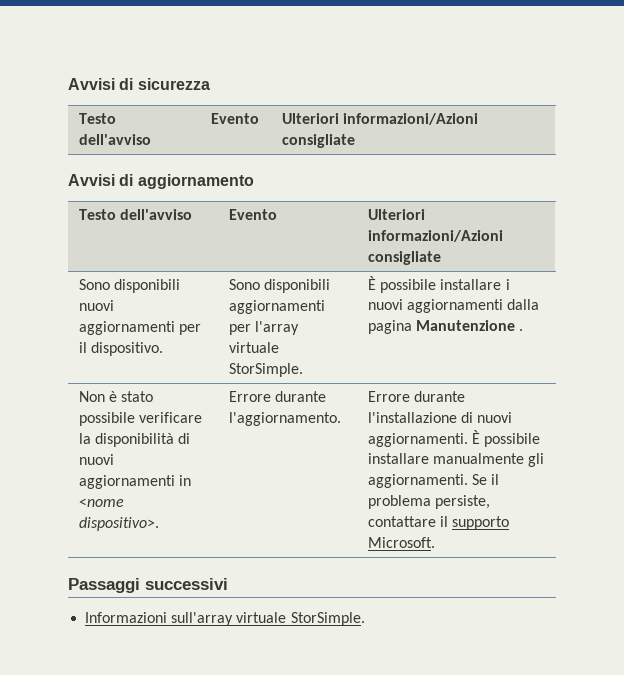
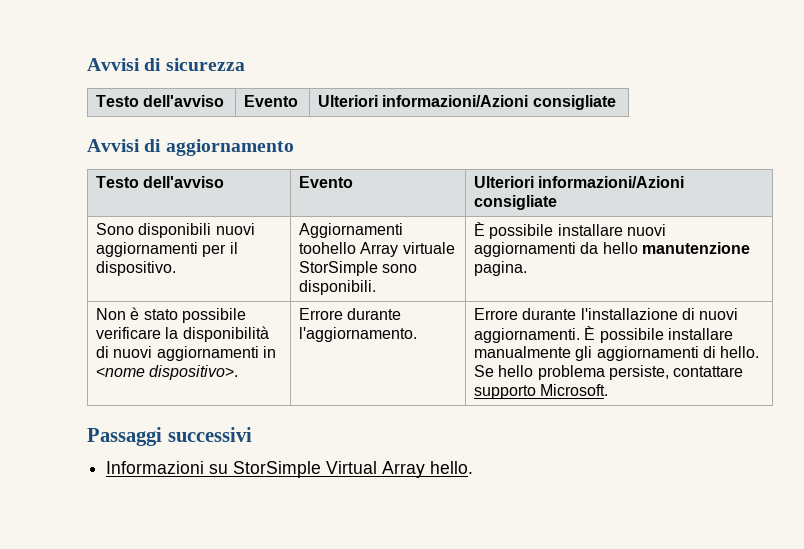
- Sono disponibili nuovi aggiornamenti per il dispositivo. | Sono disponibili aggiornamenti per l'array virtuale StorSimple. | È possibile installare i nuovi aggiornamenti dalla pagina Manutenzione .
+ Sono disponibili nuovi aggiornamenti per il dispositivo. | Aggiornamenti toohello Array virtuale StorSimple sono disponibili. | È possibile installare nuovi aggiornamenti da hello manutenzione pagina.
- Non è stato possibile verificare la disponibilità di nuovi aggiornamenti in <nome dispositivo>. | Errore durante l'aggiornamento. | Errore durante l'installazione di nuovi aggiornamenti. È possibile installare manualmente gli aggiornamenti. Se il problema persiste, contattare il supporto Microsoft.
+ Non è stato possibile verificare la disponibilità di nuovi aggiornamenti in <nome dispositivo>. | Errore durante l'aggiornamento. | Errore durante l'installazione di nuovi aggiornamenti. È possibile installare manualmente gli aggiornamenti di hello. Se hello problema persiste, contattare supporto Microsoft.
- Informazioni sull'array virtuale StorSimple.
+ Informazioni su StorSimple Virtual Array hello.

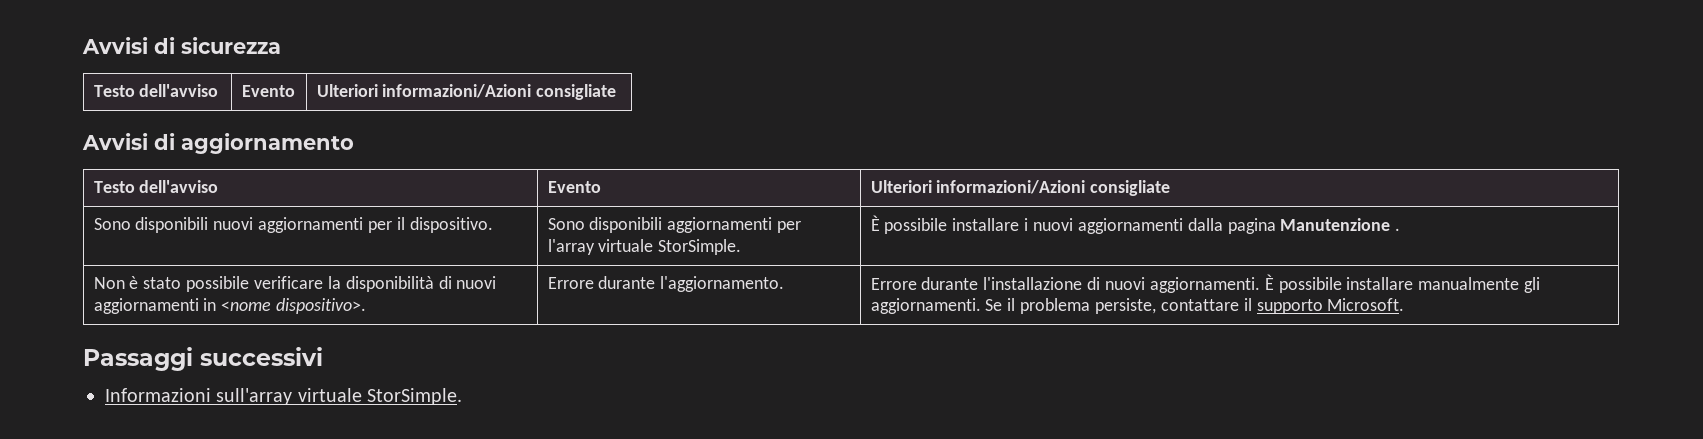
- Sono disponibili nuovi aggiornamenti per il dispositivo. | Aggiornamenti toohello Array virtuale StorSimple sono disponibili. | È possibile installare nuovi aggiornamenti da hello manutenzione pagina.
+ Sono disponibili nuovi aggiornamenti per il dispositivo. | Sono disponibili aggiornamenti per l'array virtuale StorSimple. | È possibile installare i nuovi aggiornamenti dalla pagina Manutenzione .
- Non è stato possibile verificare la disponibilità di nuovi aggiornamenti in <nome dispositivo>. | Errore durante l'aggiornamento. | Errore durante l'installazione di nuovi aggiornamenti. È possibile installare manualmente gli aggiornamenti di hello. Se hello problema persiste, contattare supporto Microsoft.
+ Non è stato possibile verificare la disponibilità di nuovi aggiornamenti in <nome dispositivo>. | Errore durante l'aggiornamento. | Errore durante l'installazione di nuovi aggiornamenti. È possibile installare manualmente gli aggiornamenti. Se il problema persiste, contattare il supporto Microsoft.
- Informazioni su StorSimple Virtual Array hello.
+ Informazioni sull'array virtuale StorSimple.

